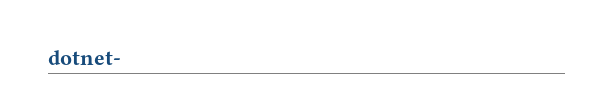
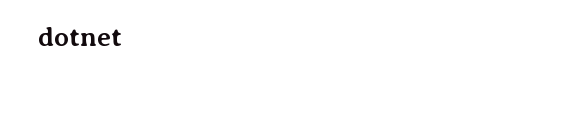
- dotnet-
+ dotnet

